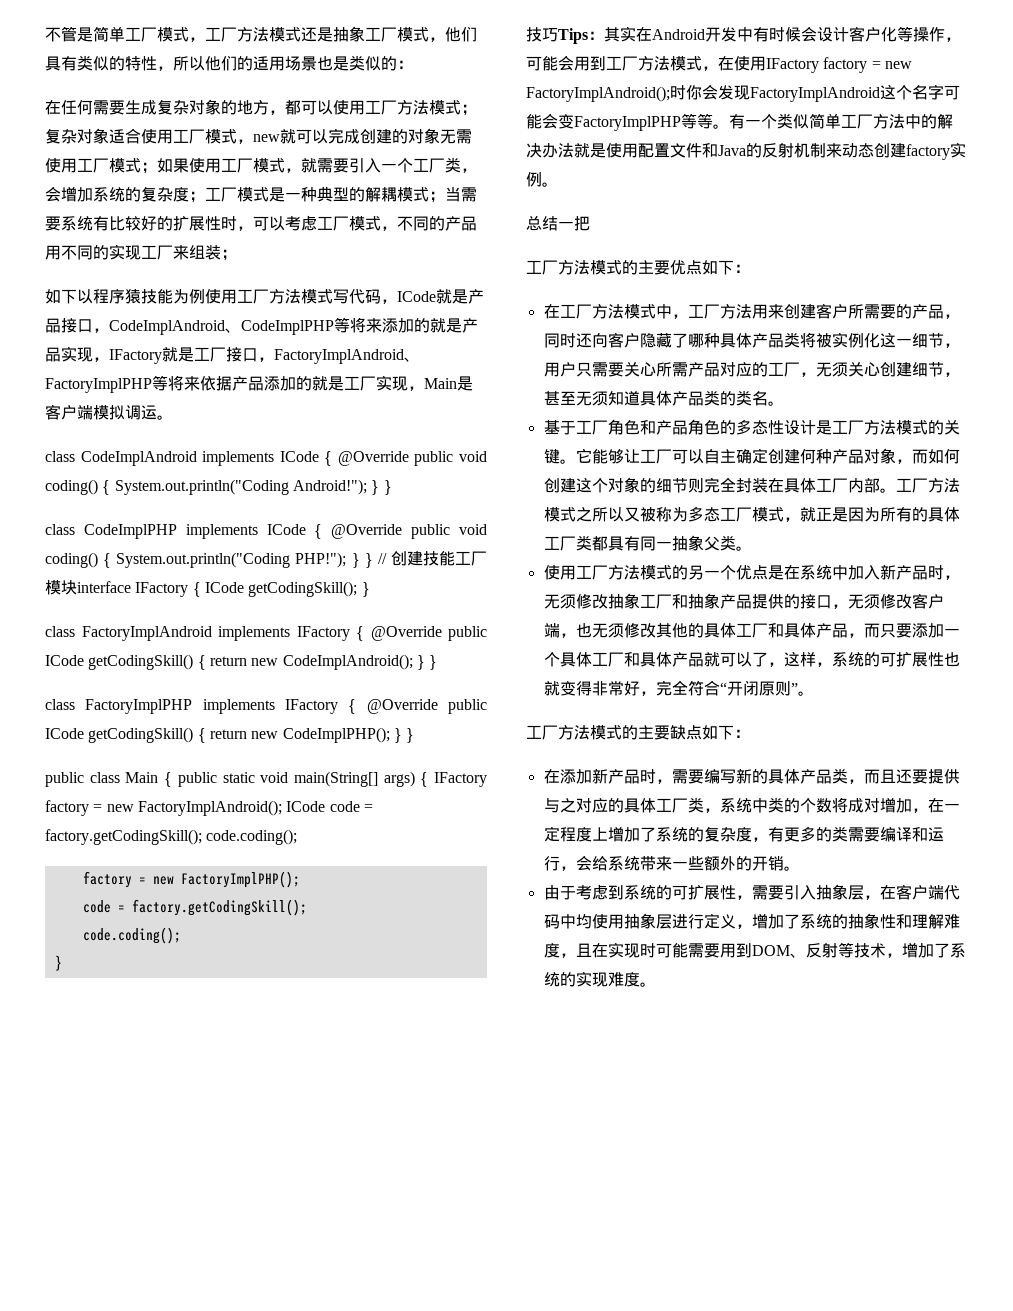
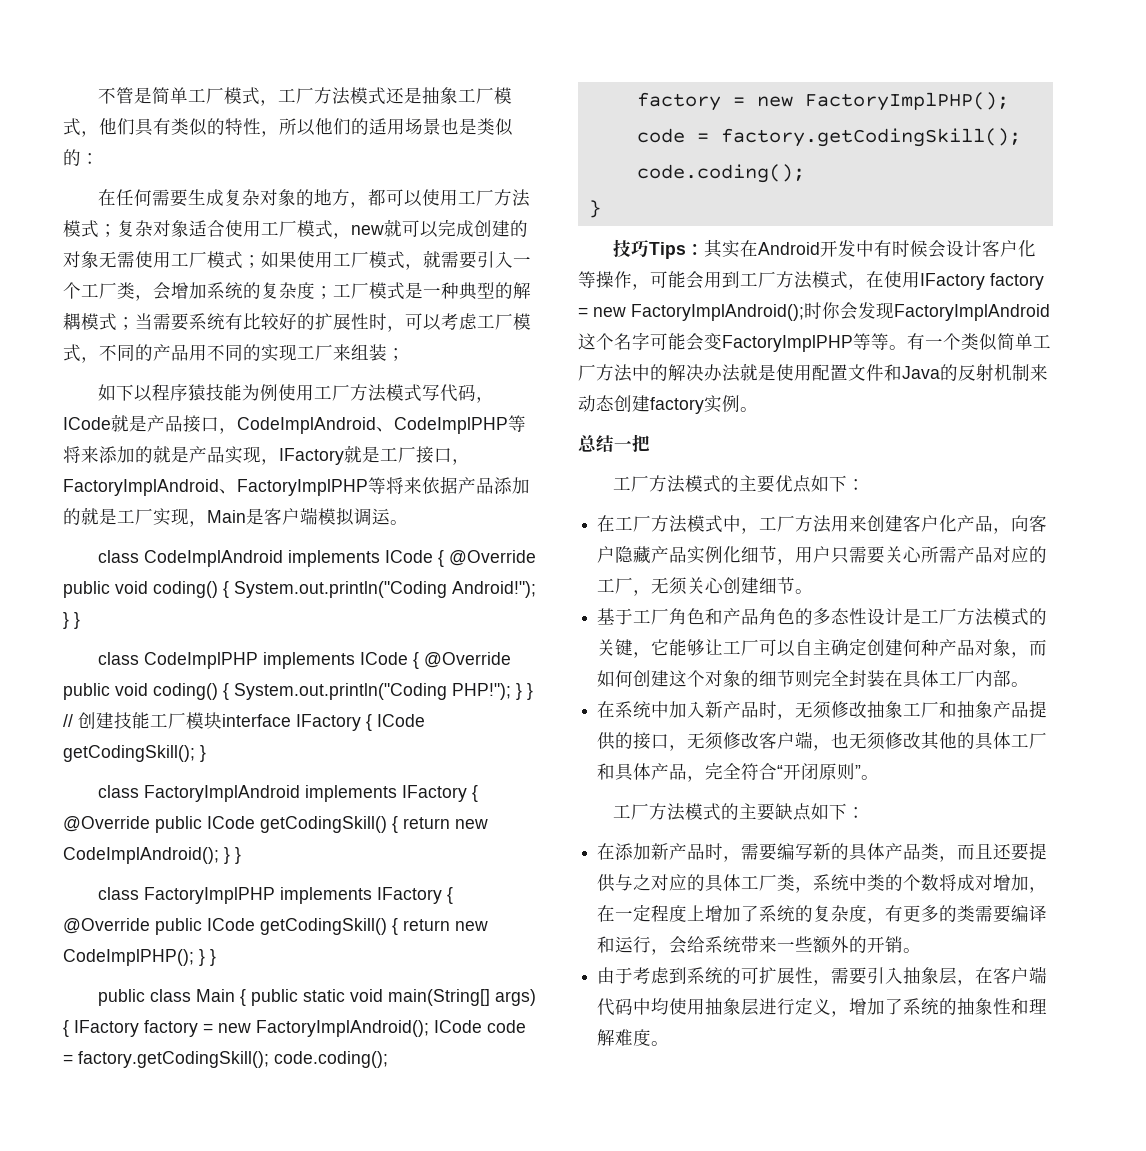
- 在工厂方法模式中，工厂方法用来创建客户所需要的产品，同时还向客户隐藏了哪种具体产品类将被实例化这一细节，用户只需要关心所需产品对应的工厂，无须关心创建细节，甚至无须知道具体产品类的类名。
+ 在工厂方法模式中，工厂方法用来创建客户化产品，向客户隐藏产品实例化细节，用户只需要关心所需产品对应的工厂，无须关心创建细节。
- 基于工厂角色和产品角色的多态性设计是工厂方法模式的关键。它能够让工厂可以自主确定创建何种产品对象，而如何创建这个对象的细节则完全封装在具体工厂内部。工厂方法模式之所以又被称为多态工厂模式，就正是因为所有的具体工厂类都具有同一抽象父类。
- 使用工厂方法模式的另一个优点是在系统中加入新产品时，无须修改抽象工厂和抽象产品提供的接口，无须修改客户端，也无须修改其他的具体工厂和具体产品，而只要添加一个具体工厂和具体产品就可以了，这样，系统的可扩展性也就变得非常好，完全符合“开闭原则”。
+ 基于工厂角色和产品角色的多态性设计是工厂方法模式的关键，它能够让工厂可以自主确定创建何种产品对象，而如何创建这个对象的细节则完全封装在具体工厂内部。
+ 在系统中加入新产品时，无须修改抽象工厂和抽象产品提供的接口，无须修改客户端，也无须修改其他的具体工厂和具体产品，完全符合“开闭原则”。
- 由于考虑到系统的可扩展性，需要引入抽象层，在客户端代码中均使用抽象层进行定义，增加了系统的抽象性和理解难度，且在实现时可能需要用到DOM、反射等技术，增加了系统的实现难度。
+ 由于考虑到系统的可扩展性，需要引入抽象层，在客户端代码中均使用抽象层进行定义，增加了系统的抽象性和理解难度。

